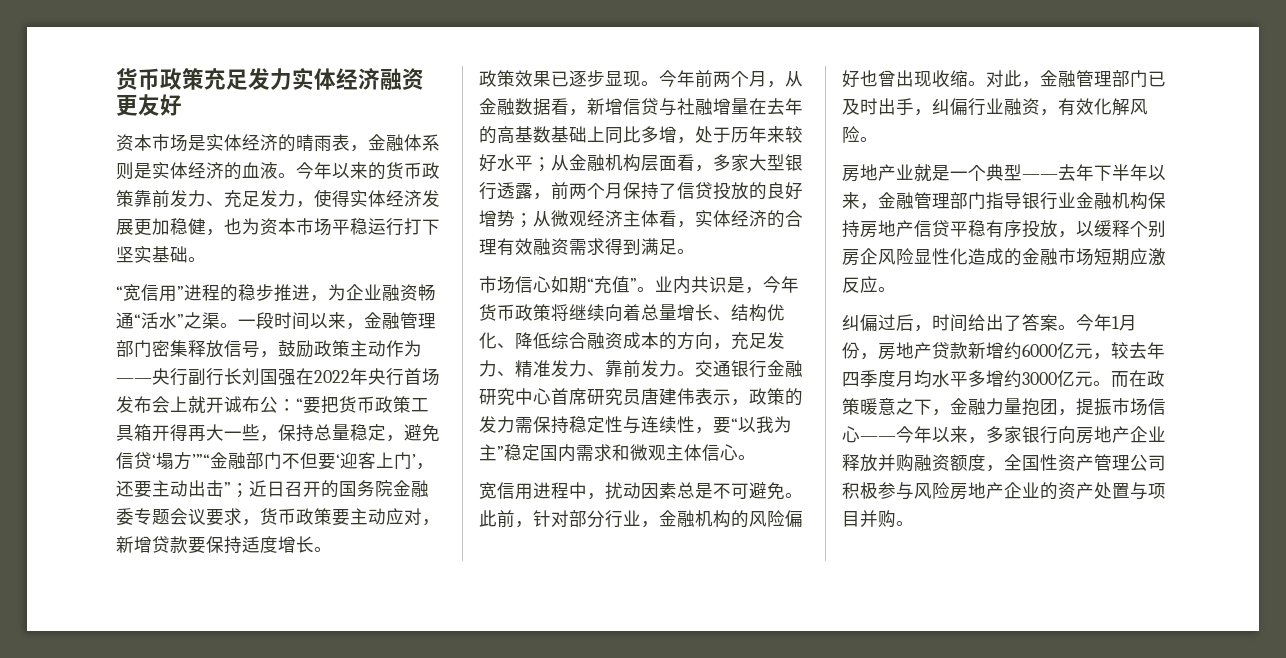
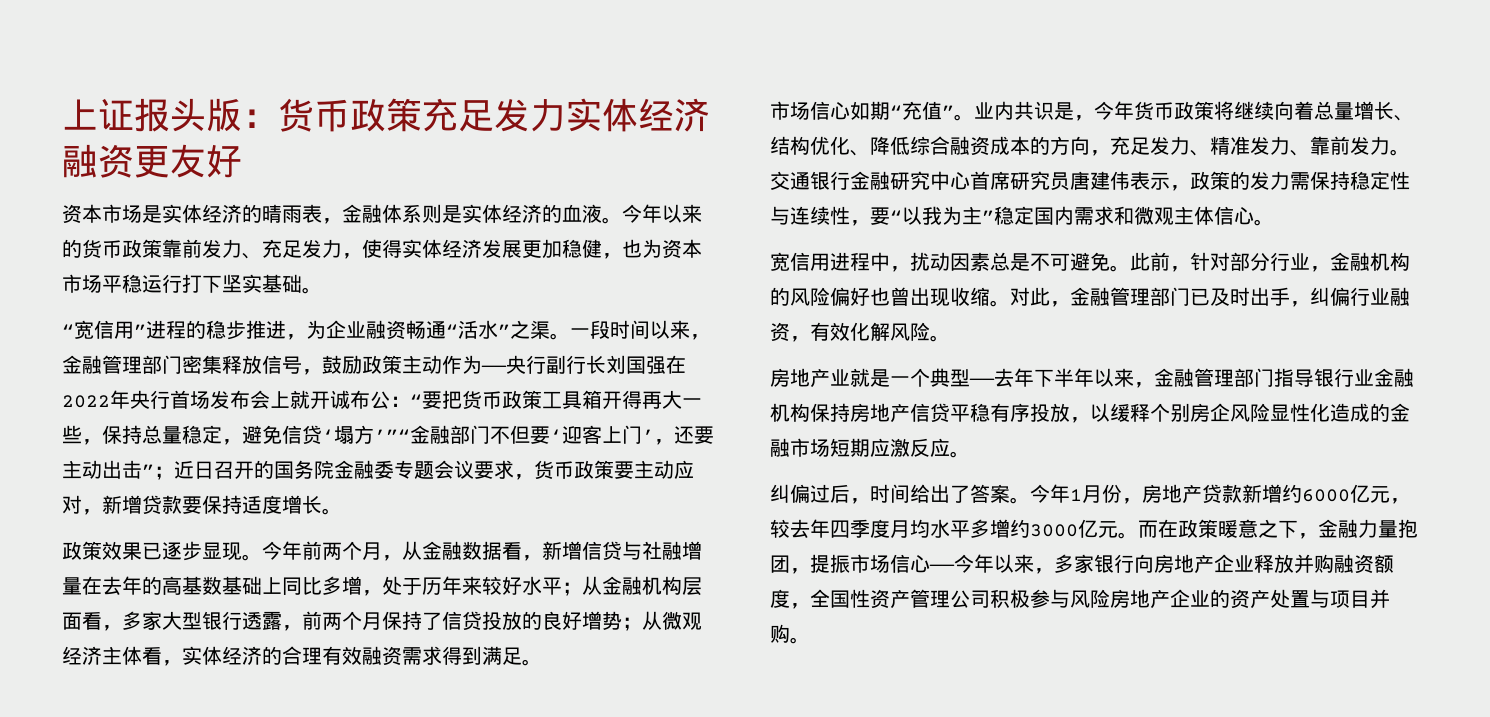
- 货币政策充足发力实体经济融资更友好
+ 上证报头版：货币政策充足发力实体经济融资更友好

